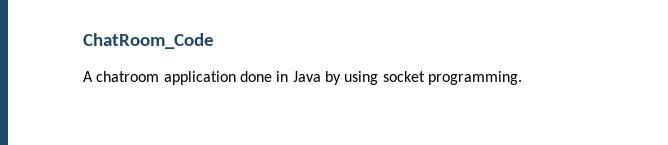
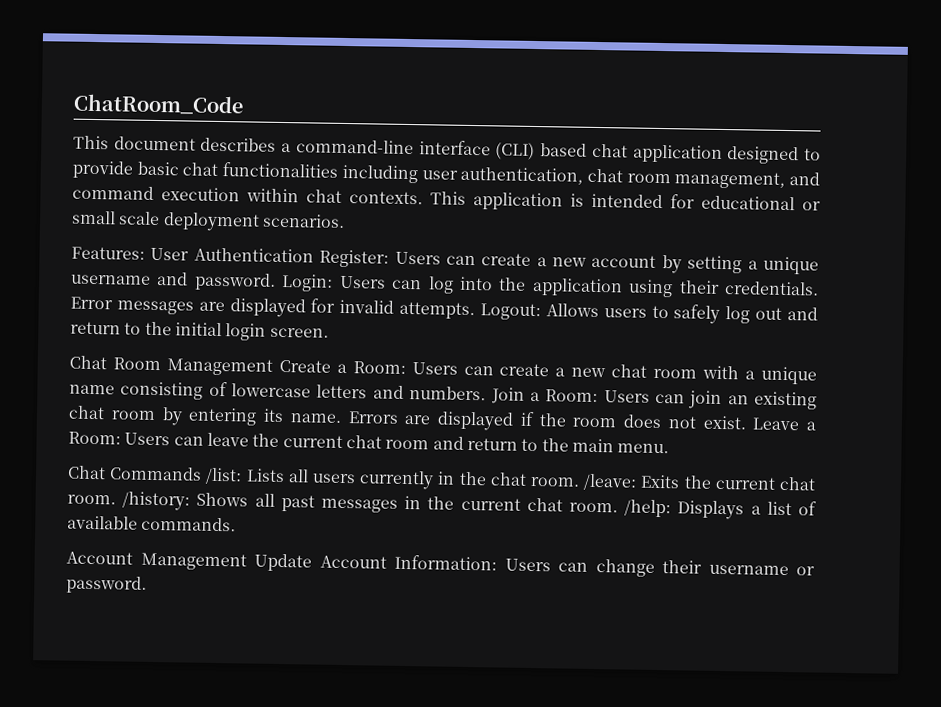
- A chatroom application done in Java by using socket programming.
+ This document describes a command-line interface (CLI) based chat application designed to provide basic chat functionalities including user authentication, chat room management, and command execution within chat contexts. This application is intended for educational or small scale deployment scenarios.
+ Features: User Authentication Register: Users can create a new account by setting a unique username and password. Login: Users can log into the application using their credentials. Error messages are displayed for invalid attempts. Logout: Allows users to safely log out and return to the initial login screen.
+ Chat Room Management Create a Room: Users can create a new chat room with a unique name consisting of lowercase letters and numbers. Join a Room: Users can join an existing chat room by entering its name. Errors are displayed if the room does not exist. Leave a Room: Users can leave the current chat room and return to the main menu.
+ Chat Commands /list: Lists all users currently in the chat room. /leave: Exits the current chat room. /history: Shows all past messages in the current chat room. /help: Displays a list of available commands.
+ Account Management Update Account Information: Users can change their username or password.

